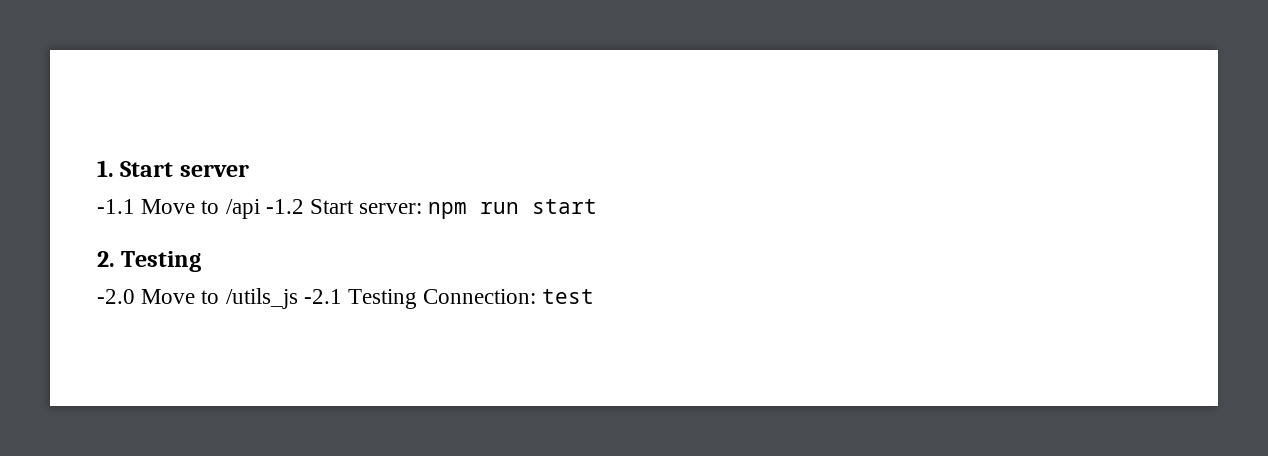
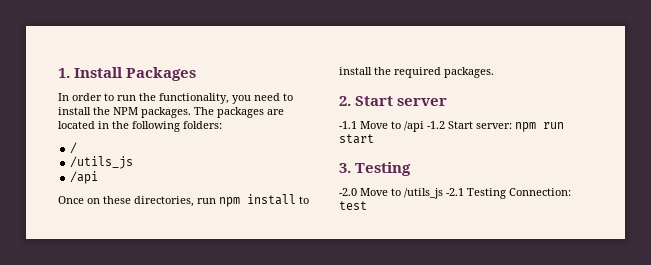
- 1. Start server
+ 1. Install Packages
+ In order to run the functionality, you need to install the NPM packages. The packages are located in the following folders:
+ /
+ /utils_js
+ /api
+ Once on these directories, run npm install to install the required packages.
+ 2. Start server
- 2. Testing
+ 3. Testing

